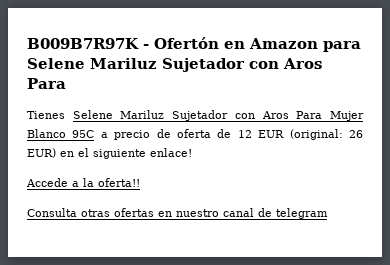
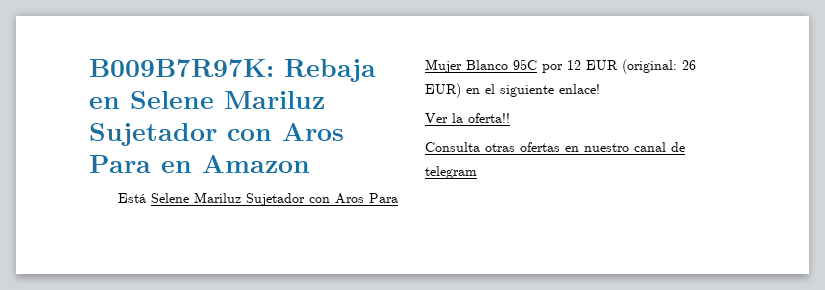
- B009B7R97K - Ofertón en Amazon para Selene Mariluz Sujetador con Aros Para
- Tienes Selene Mariluz Sujetador con Aros Para Mujer Blanco 95C a precio de oferta de 12 EUR (original: 26 EUR) en el siguiente enlace!
+ B009B7R97K: Rebaja en Selene Mariluz Sujetador con Aros Para en Amazon
+ Está Selene Mariluz Sujetador con Aros Para Mujer Blanco 95C por 12 EUR (original: 26 EUR) en el siguiente enlace!
- Accede a la oferta!!
+ Ver la oferta!!

